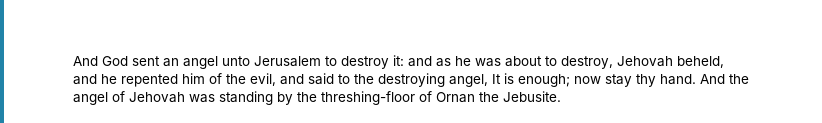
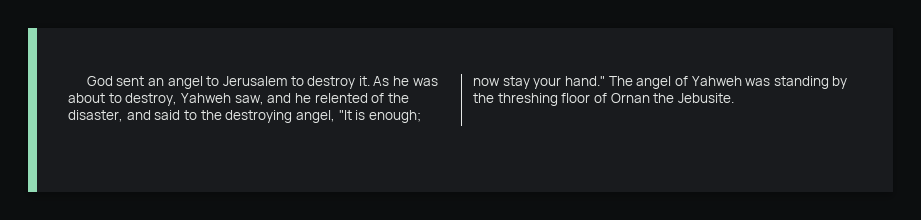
- And God sent an angel unto Jerusalem to destroy it: and as he was about to destroy, Jehovah beheld, and he repented him of the evil, and said to the destroying angel, It is enough; now stay thy hand. And the angel of Jehovah was standing by the threshing-floor of Ornan the Jebusite.
+ God sent an angel to Jerusalem to destroy it. As he was about to destroy, Yahweh saw, and he relented of the disaster, and said to the destroying angel, "It is enough; now stay your hand." The angel of Yahweh was standing by the threshing floor of Ornan the Jebusite.

